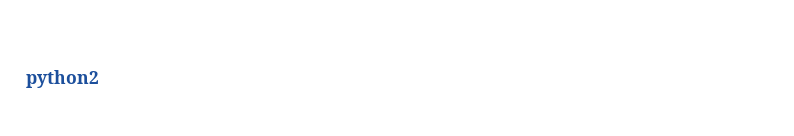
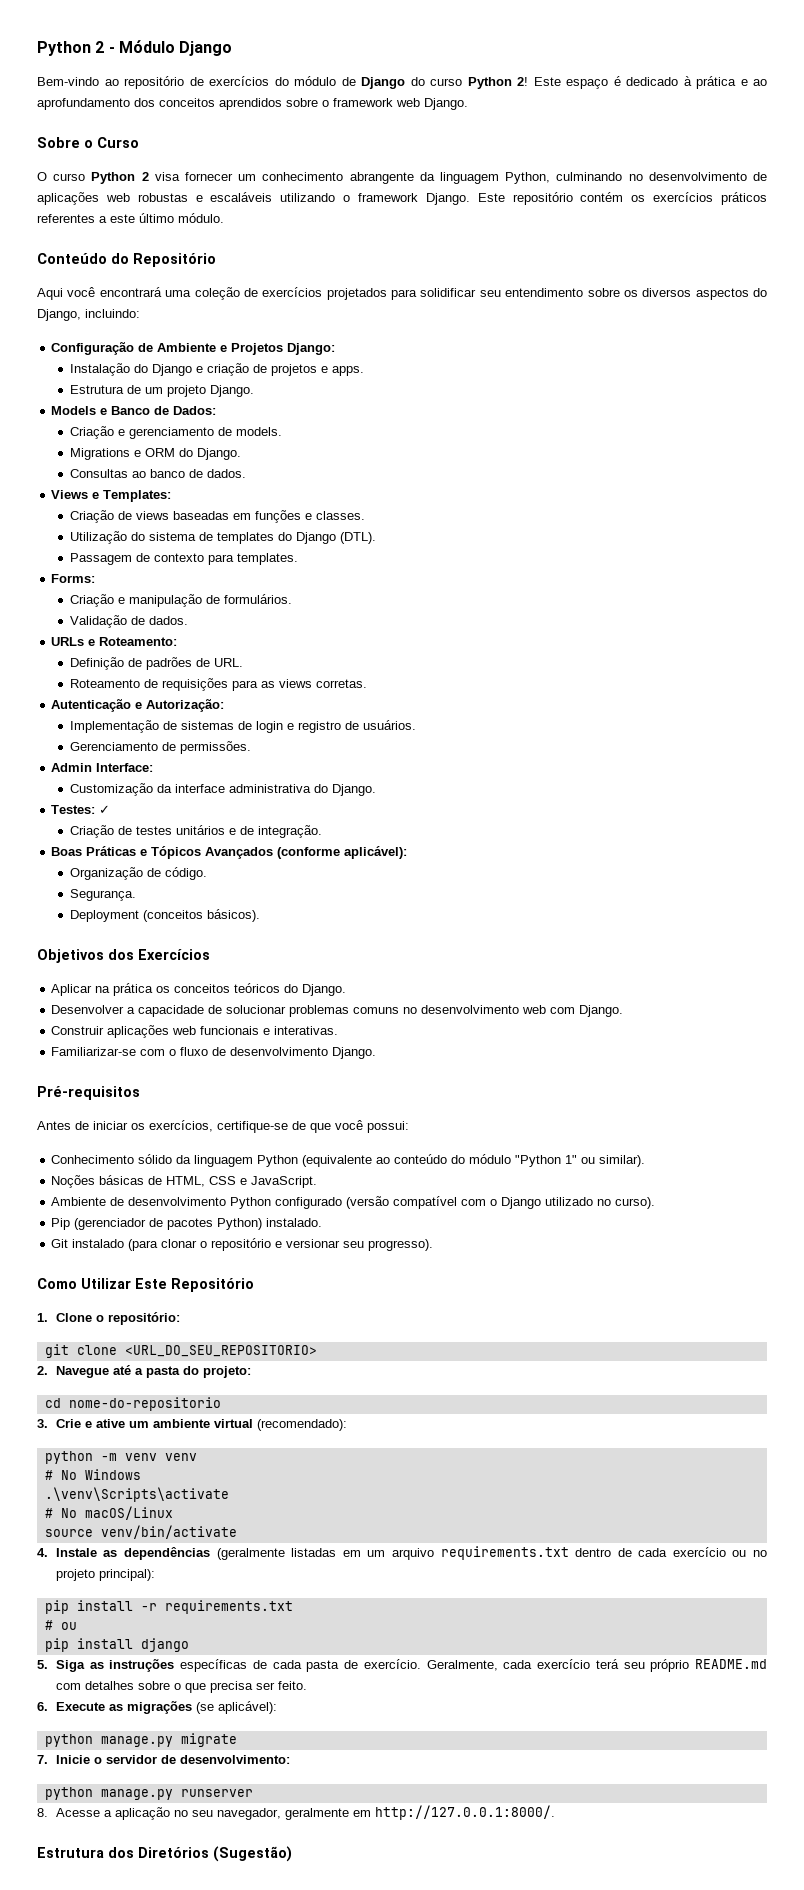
- python2
+ Python 2 - Módulo Django
+ Bem-vindo ao repositório de exercícios do módulo de Django do curso Python 2! Este espaço é dedicado à prática e ao aprofundamento dos conceitos aprendidos sobre o framework web Django.
+ Sobre o Curso
+ O curso Python 2 visa fornecer um conhecimento abrangente da linguagem Python, culminando no desenvolvimento de aplicações web robustas e escaláveis utilizando o framework Django. Este repositório contém os exercícios práticos referentes a este último módulo.
+ Conteúdo do Repositório
+ Aqui você encontrará uma coleção de exercícios projetados para solidificar seu entendimento sobre os diversos aspectos do Django, incluindo:
+ Configuração de Ambiente e Projetos Django:
+ Instalação do Django e criação de projetos e apps.
+ Estrutura de um projeto Django.
+ Models e Banco de Dados:
+ Criação e gerenciamento de models.
+ Migrations e ORM do Django.
+ Consultas ao banco de dados.
+ Views e Templates:
+ Criação de views baseadas em funções e classes.
+ Utilização do sistema de templates do Django (DTL).
+ Passagem de contexto para templates.
+ Forms:
+ Criação e manipulação de formulários.
+ Validação de dados.
+ URLs e Roteamento:
+ Definição de padrões de URL.
+ Roteamento de requisições para as views corretas.
+ Autenticação e Autorização:
+ Implementação de sistemas de login e registro de usuários.
+ Gerenciamento de permissões.
+ Admin Interface:
+ Customização da interface administrativa do Django.
+ Testes: ✓
+ Criação de testes unitários e de integração.
+ Boas Práticas e Tópicos Avançados (conforme aplicável):
+ Organização de código.
+ Segurança.
+ Deployment (conceitos básicos).
+ Objetivos dos Exercícios
+ Aplicar na prática os conceitos teóricos do Django.
+ Desenvolver a capacidade de solucionar problemas comuns no desenvolvimento web com Django.
+ Construir aplicações web funcionais e interativas.
+ Familiarizar-se com o fluxo de desenvolvimento Django.
+ Pré-requisitos
+ Antes de iniciar os exercícios, certifique-se de que você possui:
+ Conhecimento sólido da linguagem Python (equivalente ao conteúdo do módulo "Python 1" ou similar).
+ Noções básicas de HTML, CSS e JavaScript.
+ Ambiente de desenvolvimento Python configurado (versão compatível com o Django utilizado no curso).
+ Pip (gerenciador de pacotes Python) instalado.
+ Git instalado (para clonar o repositório e versionar seu progresso).
+ Como Utilizar Este Repositório
+ 1. Clone o repositório:
+ git clone <URL_DO_SEU_REPOSITORIO>
+ 2. Navegue até a pasta do projeto:
+ cd nome-do-repositorio
+ 3. Crie e ative um ambiente virtual (recomendado):
+ python -m venv venv
+ # No Windows
+ .\venv\Scripts\activate
+ # No macOS/Linux
+ source venv/bin/activate
+ 4. Instale as dependências (geralmente listadas em um arquivo requirements.txt dentro de cada exercício ou no projeto principal):
+ pip install -r requirements.txt
+ # ou
+ pip install django
+ 5. Siga as instruções específicas de cada pasta de exercício. Geralmente, cada exercício terá seu próprio README.md com detalhes sobre o que precisa ser feito.
+ 6. Execute as migrações (se aplicável):
+ python manage.py migrate
+ 7. Inicie o servidor de desenvolvimento:
+ python manage.py runserver
+ 8. Acesse a aplicação no seu navegador, geralmente em http://127.0.0.1:8000/.
+ Estrutura dos Diretórios (Sugestão)

